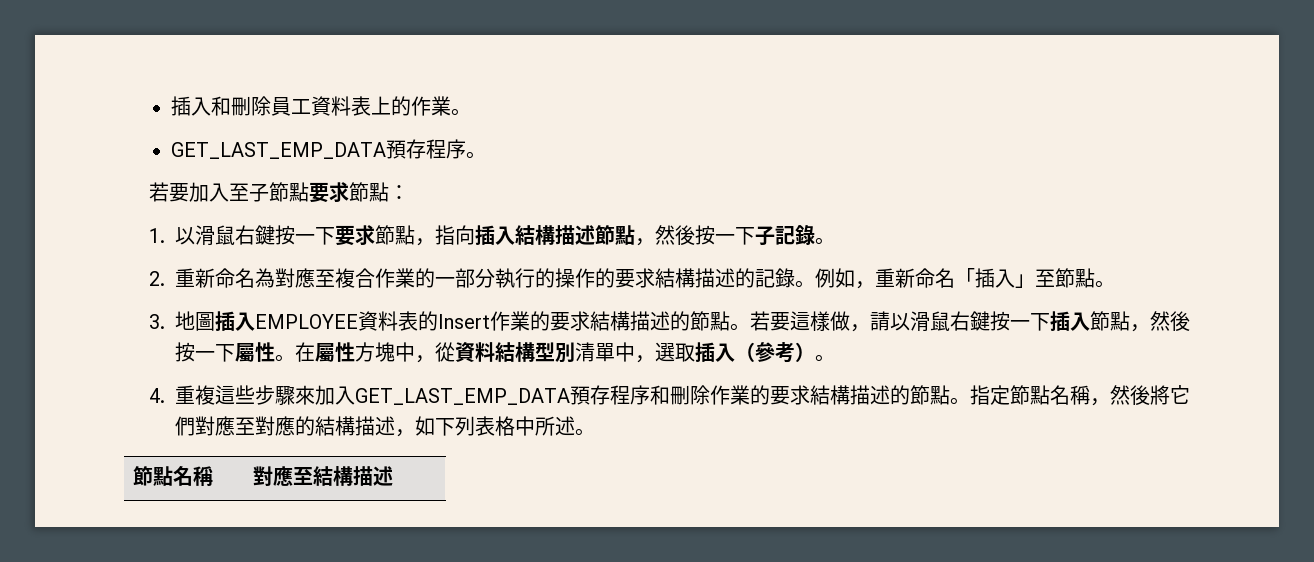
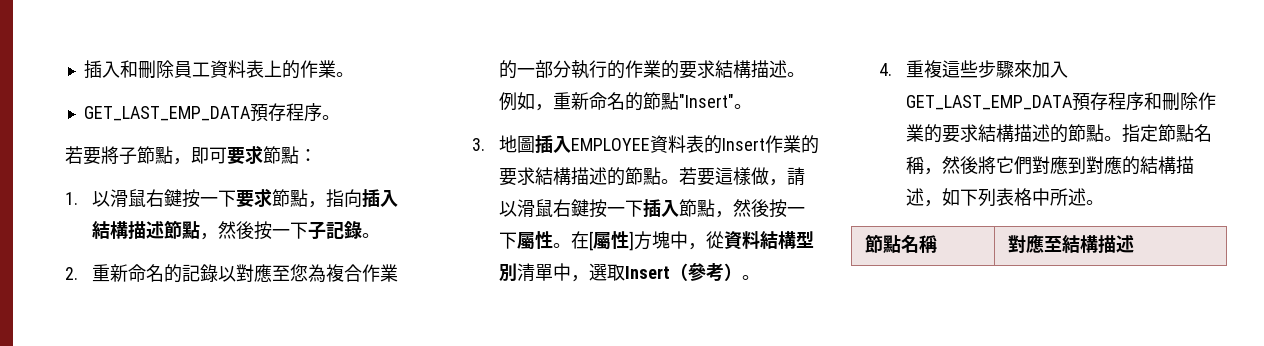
- 若要加入至子節點要求節點：
+ 若要將子節點，即可要求節點：
- 2.重新命名為對應至複合作業的一部分執行的操作的要求結構描述的記錄。
+ 2.重新命名的記錄以對應至您為複合作業的一部分執行的作業的要求結構描述。
- 例如，重新命名「插入」至節點。
+ 例如，重新命名的節點"Insert"。
- 在屬性方塊中，從資料結構型別清單中，選取插入（參考）。
+ 在[屬性]方塊中，從資料結構型別清單中，選取Insert（參考）。
- 指定節點名稱，然後將它們對應至對應的結構描述，如下列表格中所述。
+ 指定節點名稱，然後將它們對應到對應的結構描述，如下列表格中所述。

